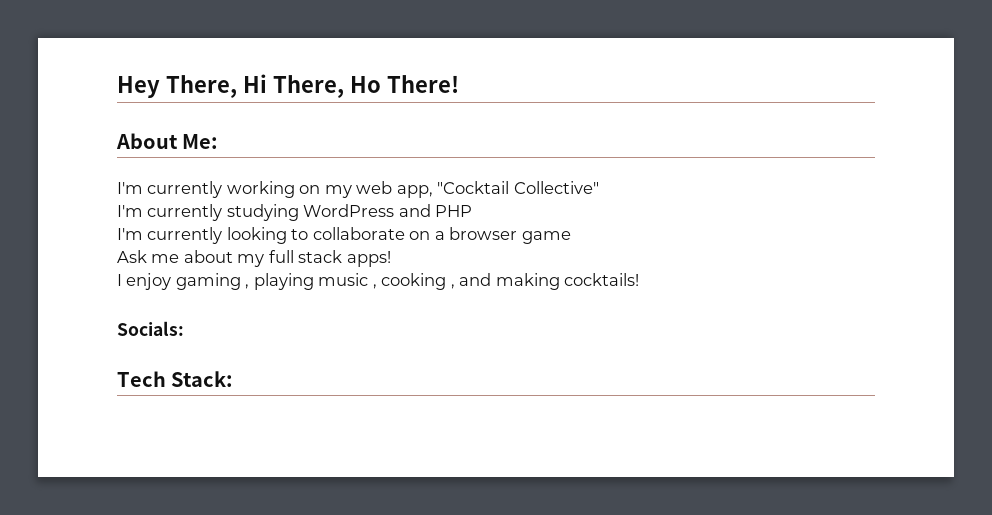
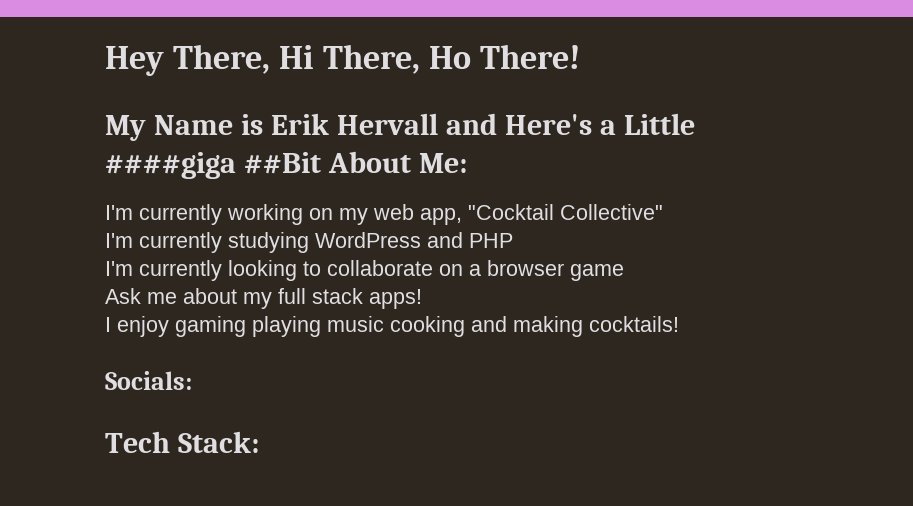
- About Me:
+ My Name is Erik Hervall and Here's a Little ####giga ##Bit About Me:
- I enjoy gaming , playing music , cooking , and making cocktails!
+ I enjoy gaming playing music cooking and making cocktails!

